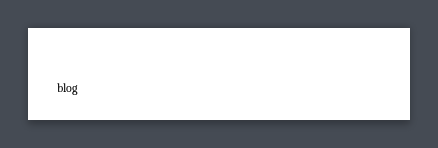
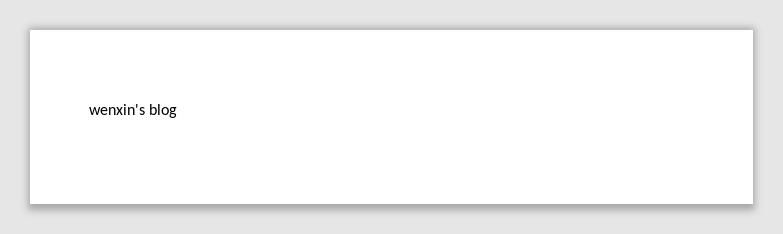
- blog
+ wenxin's blog

